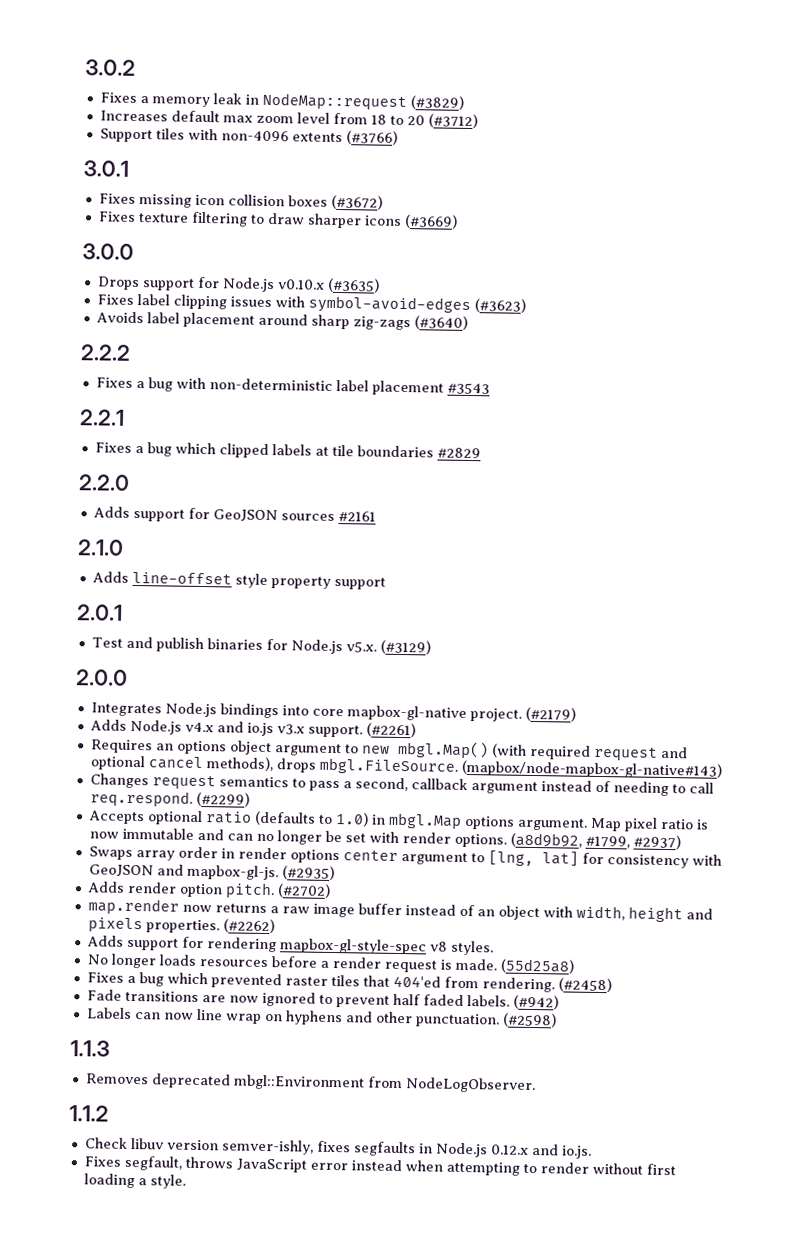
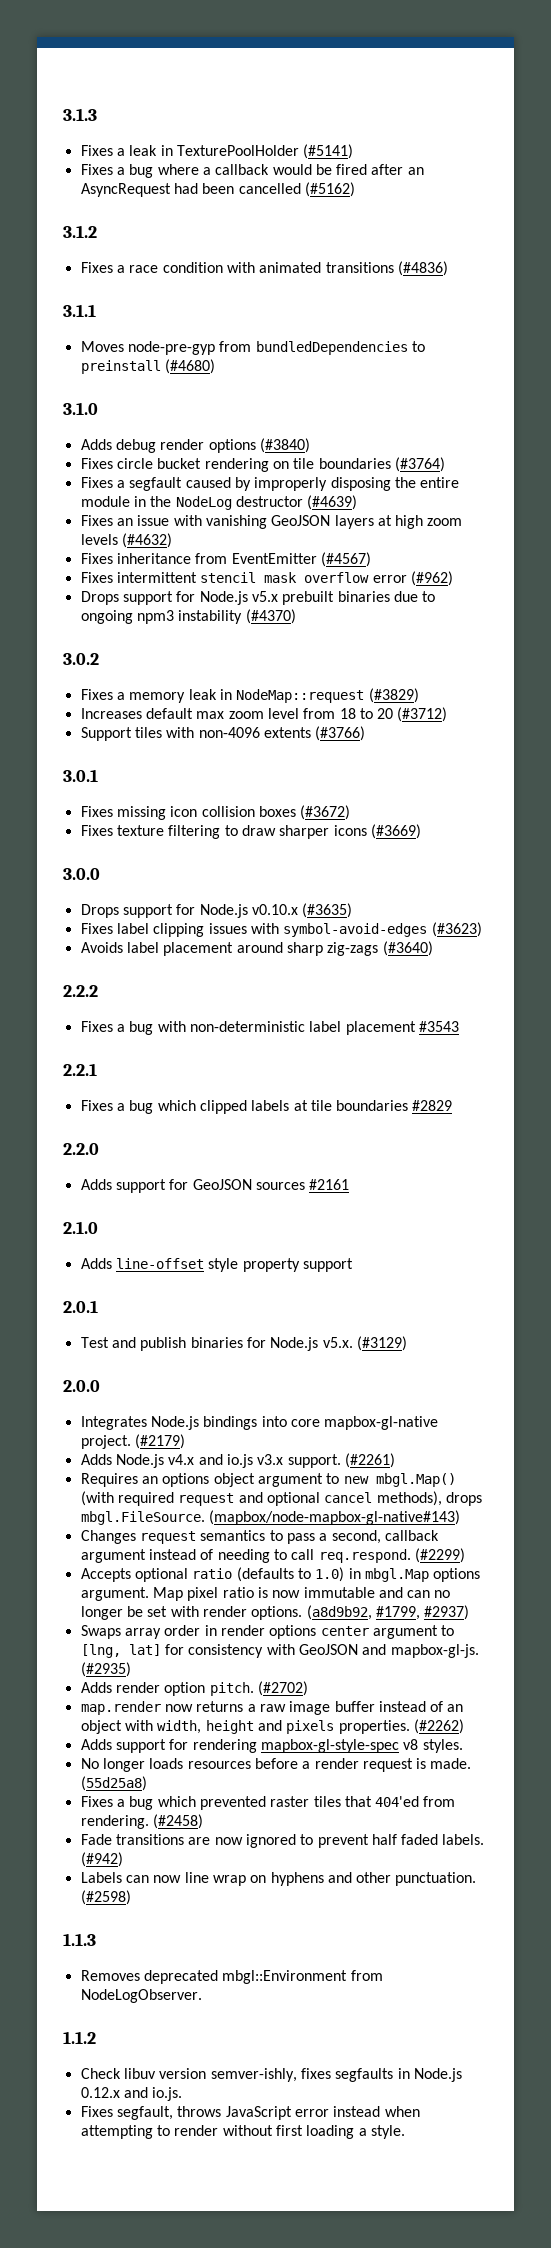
+ 3.1.3
+ Fixes a leak in TexturePoolHolder (#5141)
+ Fixes a bug where a callback would be fired after an AsyncRequest had been cancelled (#5162)
+ 3.1.2
+ Fixes a race condition with animated transitions (#4836)
+ 3.1.1
+ Moves node-pre-gyp from bundledDependencies to preinstall (#4680)
+ 3.1.0
+ Adds debug render options (#3840)
+ Fixes circle bucket rendering on tile boundaries (#3764)
+ Fixes a segfault caused by improperly disposing the entire module in the NodeLog destructor (#4639)
+ Fixes an issue with vanishing GeoJSON layers at high zoom levels (#4632)
+ Fixes inheritance from EventEmitter (#4567)
+ Fixes intermittent stencil mask overflow error (#962)
+ Drops support for Node.js v5.x prebuilt binaries due to ongoing npm3 instability (#4370)

